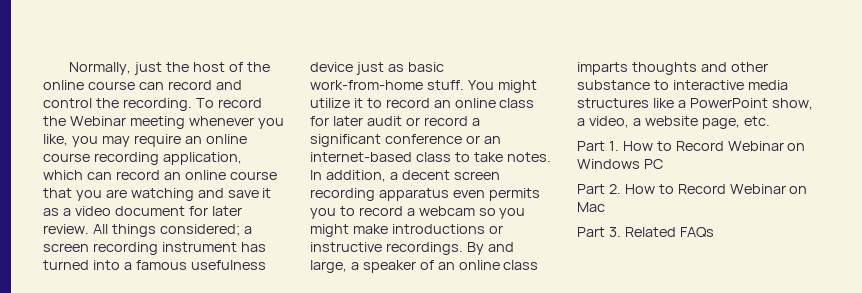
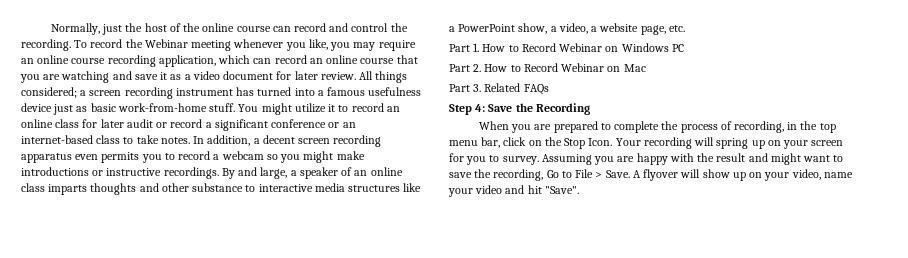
+ Step 4: Save the Recording
+ When you are prepared to complete the process of recording, in the top menu bar, click on the Stop Icon. Your recording will spring up on your screen for you to survey. Assuming you are happy with the result and might want to save the recording, Go to File > Save. A flyover will show up on your video, name your video and hit "Save".

